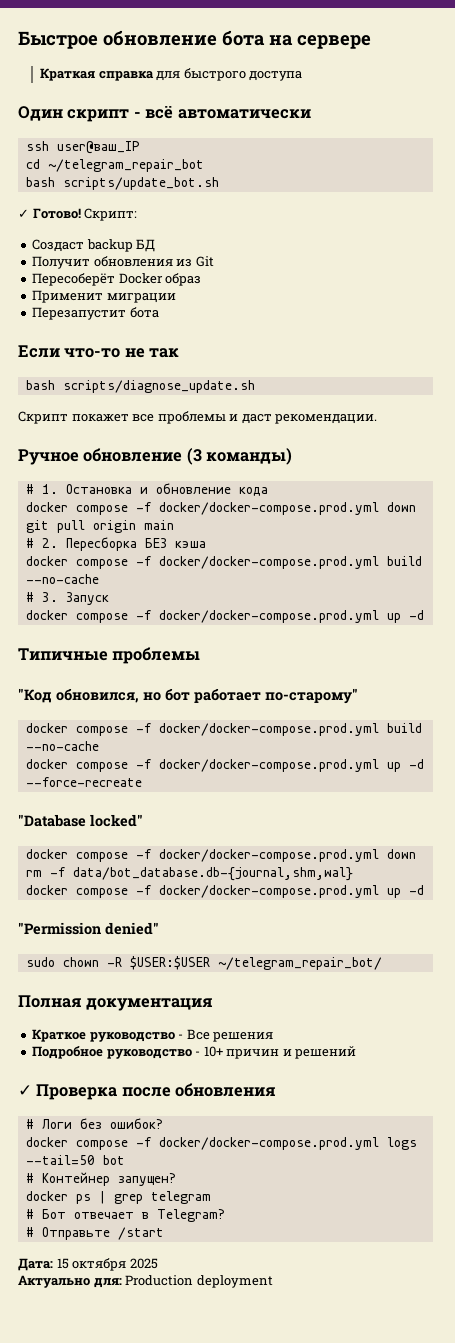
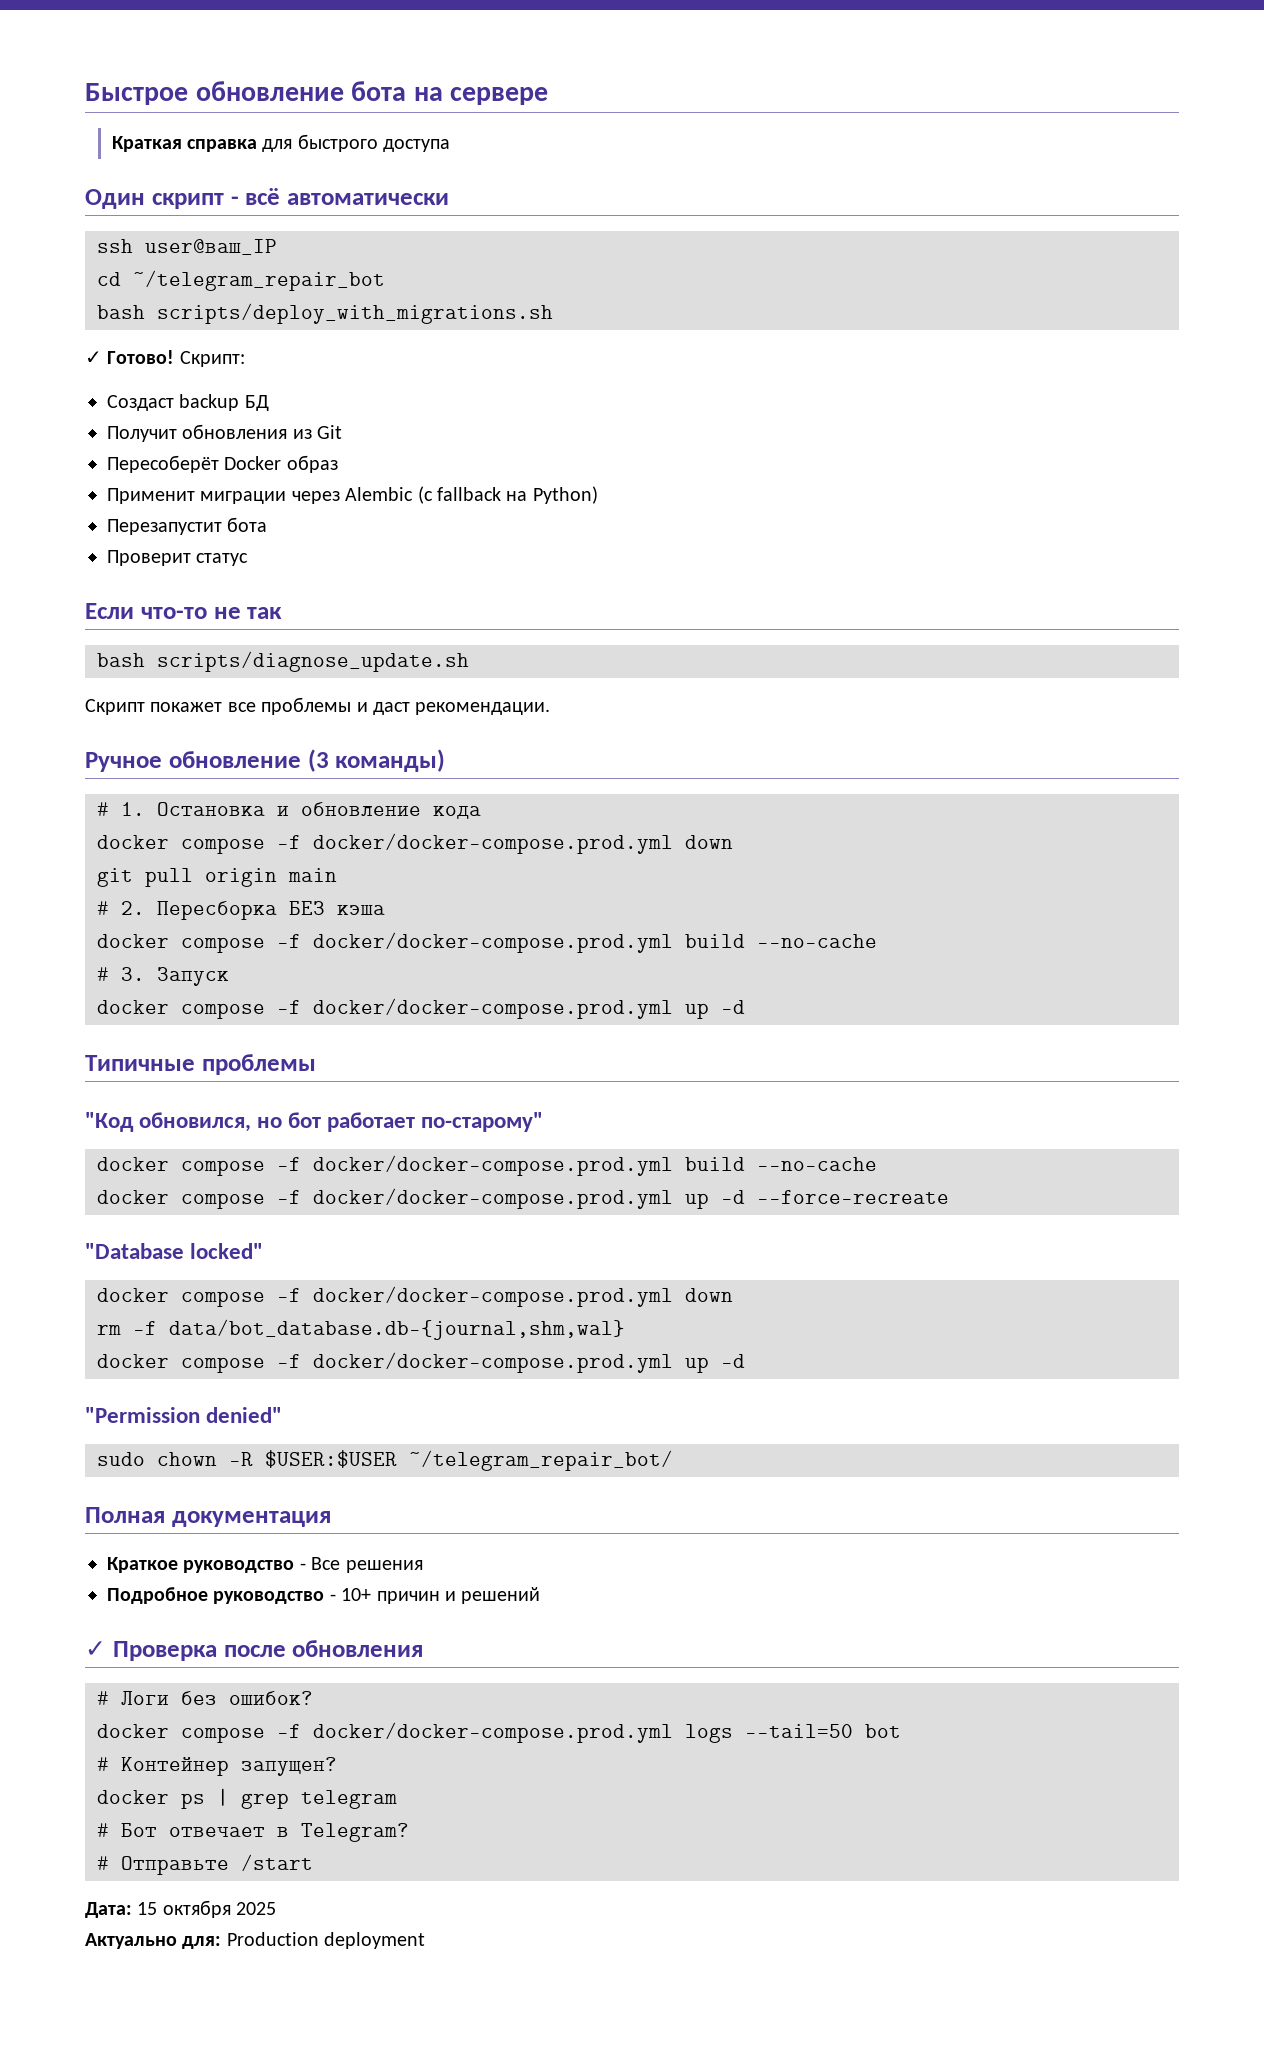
- bash scripts/update_bot.sh
+ bash scripts/deploy_with_migrations.sh
- Применит миграции
+ Применит миграции через Alembic (с fallback на Python)
+ Проверит статус

